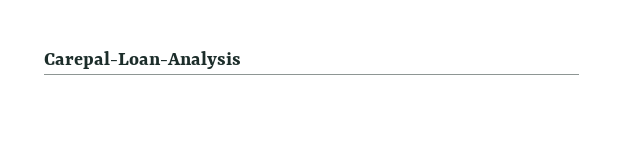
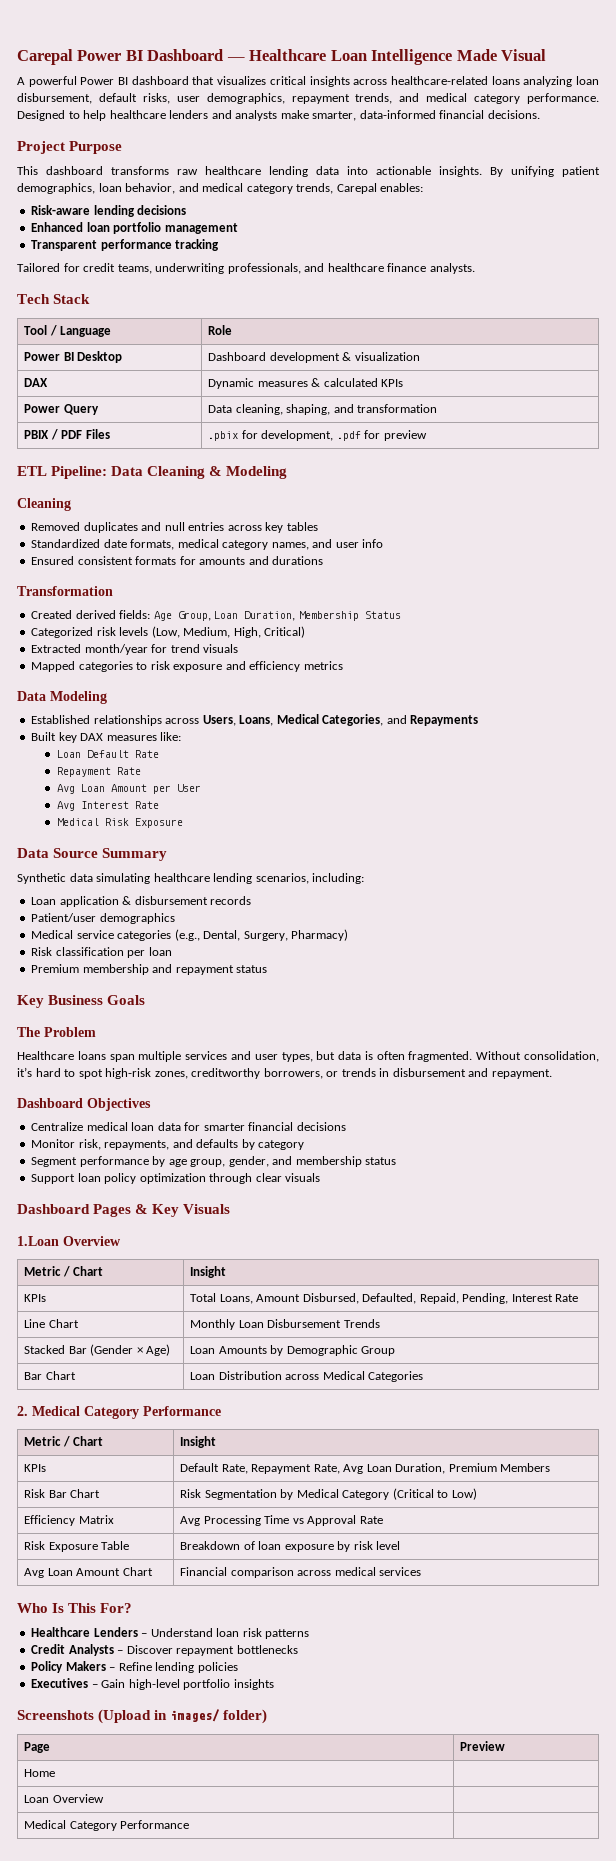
- Carepal-Loan-Analysis
+ Carepal Power BI Dashboard — Healthcare Loan Intelligence Made Visual
+ A powerful Power BI dashboard that visualizes critical insights across healthcare-related loans analyzing loan disbursement, default risks, user demographics, repayment trends, and medical category performance. Designed to help healthcare lenders and analysts make smarter, data-informed financial decisions.
+ Project Purpose
+ This dashboard transforms raw healthcare lending data into actionable insights. By unifying patient demographics, loan behavior, and medical category trends, Carepal enables:
+ Risk-aware lending decisions
+ Enhanced loan portfolio management
+ Transparent performance tracking
+ Tailored for credit teams, underwriting professionals, and healthcare finance analysts.
+ Tech Stack
+ Tool / Language | Role
+ Power BI Desktop | Dashboard development & visualization
+ DAX | Dynamic measures & calculated KPIs
+ Power Query | Data cleaning, shaping, and transformation
+ PBIX / PDF Files | .pbix for development, .pdf for preview
+ ETL Pipeline: Data Cleaning & Modeling
+ Cleaning
+ Removed duplicates and null entries across key tables
+ Standardized date formats, medical category names, and user info
+ Ensured consistent formats for amounts and durations
+ Transformation
+ Created derived fields: Age Group, Loan Duration, Membership Status
+ Categorized risk levels (Low, Medium, High, Critical)
+ Extracted month/year for trend visuals
+ Mapped categories to risk exposure and efficiency metrics
+ Data Modeling
+ Established relationships across Users, Loans, Medical Categories, and Repayments
+ Built key DAX measures like:
+ Loan Default Rate
+ Repayment Rate
+ Avg Loan Amount per User
+ Avg Interest Rate
+ Medical Risk Exposure
+ Data Source Summary
+ Synthetic data simulating healthcare lending scenarios, including:
+ Loan application & disbursement records
+ Patient/user demographics
+ Medical service categories (e.g., Dental, Surgery, Pharmacy)
+ Risk classification per loan
+ Premium membership and repayment status
+ Key Business Goals
+ The Problem
+ Healthcare loans span multiple services and user types, but data is often fragmented. Without consolidation, it’s hard to spot high-risk zones, creditworthy borrowers, or trends in disbursement and repayment.
+ Dashboard Objectives
+ Centralize medical loan data for smarter financial decisions
+ Monitor risk, repayments, and defaults by category
+ Segment performance by age group, gender, and membership status
+ Support loan policy optimization through clear visuals
+ Dashboard Pages & Key Visuals
+ 1.Loan Overview
+ Metric / Chart | Insight
+ KPIs | Total Loans, Amount Disbursed, Defaulted, Repaid, Pending, Interest Rate
+ Line Chart | Monthly Loan Disbursement Trends
+ Stacked Bar (Gender × Age) | Loan Amounts by Demographic Group
+ Bar Chart | Loan Distribution across Medical Categories
+ 2. Medical Category Performance
+ Metric / Chart | Insight
+ KPIs | Default Rate, Repayment Rate, Avg Loan Duration, Premium Members
+ Risk Bar Chart | Risk Segmentation by Medical Category (Critical to Low)
+ Efficiency Matrix | Avg Processing Time vs Approval Rate
+ Risk Exposure Table | Breakdown of loan exposure by risk level
+ Avg Loan Amount Chart | Financial comparison across medical services
+ Who Is This For?
+ Healthcare Lenders – Understand loan risk patterns
+ Credit Analysts – Discover repayment bottlenecks
+ Policy Makers – Refine lending policies
+ Executives – Gain high-level portfolio insights
+ Screenshots (Upload in images/ folder)
+ Page | Preview
+ Home |
+ Loan Overview |
+ Medical Category Performance |

